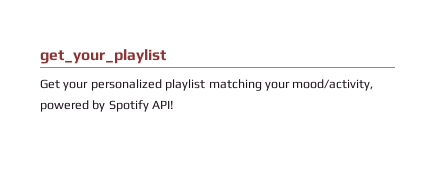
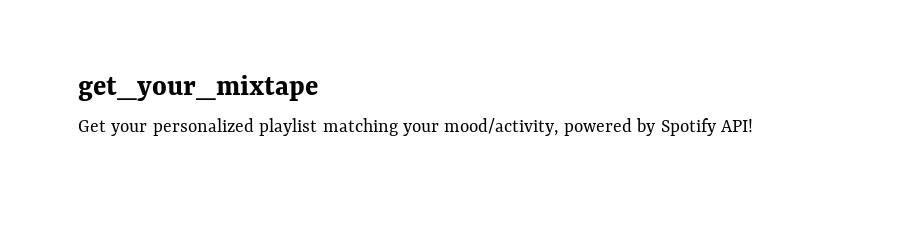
- get_your_playlist
+ get_your_mixtape

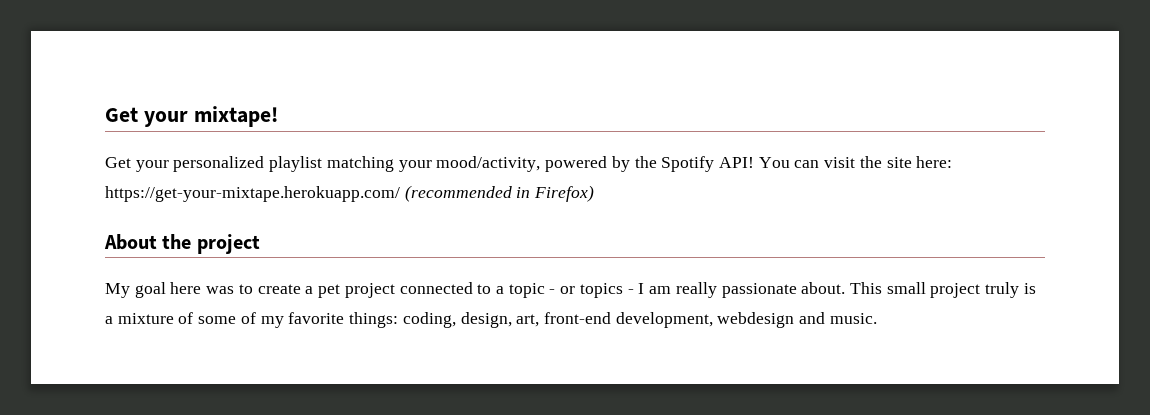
- get_your_mixtape
+ Get your mixtape!
- Get your personalized playlist matching your mood/activity, powered by Spotify API!
+ Get your personalized playlist matching your mood/activity, powered by the Spotify API!
+ You can visit the site here: https://get-your-mixtape.herokuapp.com/ (recommended in Firefox)
+ About the project
+ My goal here was to create a pet project connected to a topic - or topics - I am really passionate about. This small project truly is a mixture of some of my favorite things: coding, design, art, front-end development, webdesign and music.

